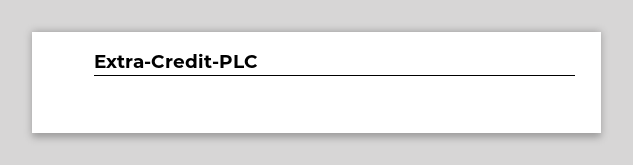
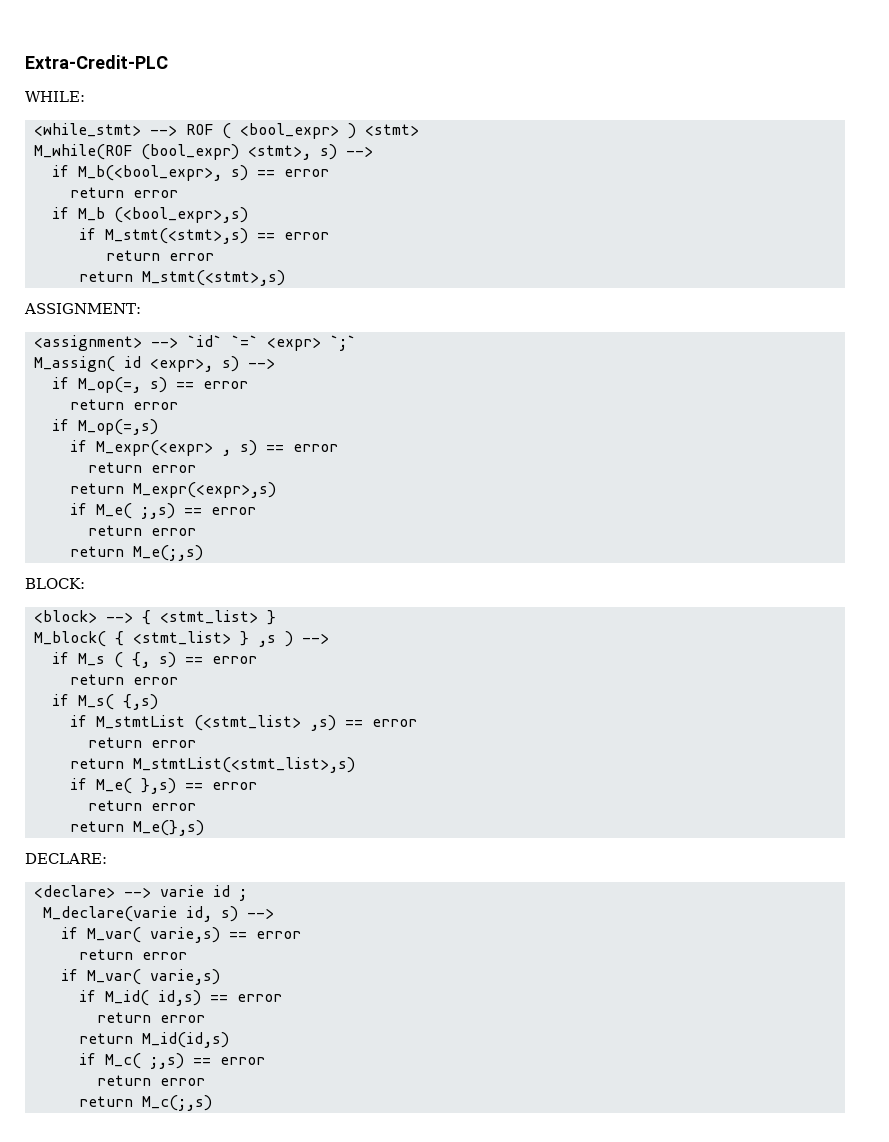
+ WHILE:
+ <while_stmt> --> ROF ( <bool_expr> ) <stmt>
+ M_while(ROF (bool_expr) <stmt>, s) -->
+ if M_b(<bool_expr>, s) == error
+ return error
+ if M_b (<bool_expr>,s)
+ if M_stmt(<stmt>,s) == error
+ return error
+ return M_stmt(<stmt>,s)
+ ASSIGNMENT:
+ <assignment> --> `id` `=` <expr> `;`
+ M_assign( id <expr>, s) -->
+ if M_op(=, s) == error
+ return error
+ if M_op(=,s)
+ if M_expr(<expr> , s) == error
+ return error
+ return M_expr(<expr>,s)
+ if M_e( ;,s) == error
+ return error
+ return M_e(;,s)
+ BLOCK:
+ <block> --> { <stmt_list> }
+ M_block( { <stmt_list> } ,s ) -->
+ if M_s ( {, s) == error
+ return error
+ if M_s( {,s)
+ if M_stmtList (<stmt_list> ,s) == error
+ return error
+ return M_stmtList(<stmt_list>,s)
+ if M_e( },s) == error
+ return error
+ return M_e(},s)
+ DECLARE:
+ <declare> --> varie id ;
+ M_declare(varie id, s) -->
+ if M_var( varie,s) == error
+ return error
+ if M_var( varie,s)
+ if M_id( id,s) == error
+ return error
+ return M_id(id,s)
+ if M_c( ;,s) == error
+ return error
+ return M_c(;,s)

